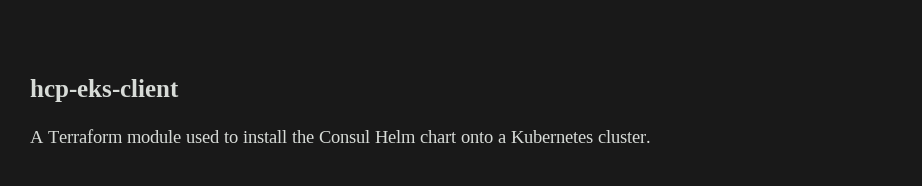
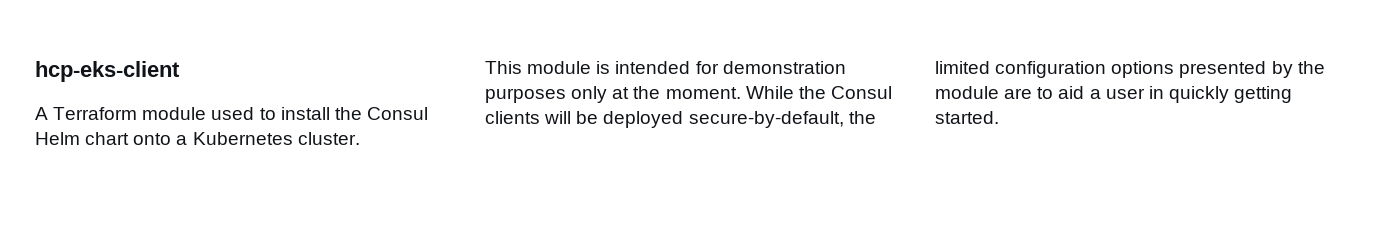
+ This module is intended for demonstration purposes only at the moment. While the Consul clients will be deployed secure-by-default, the limited configuration options presented by the module are to aid a user in quickly getting started.

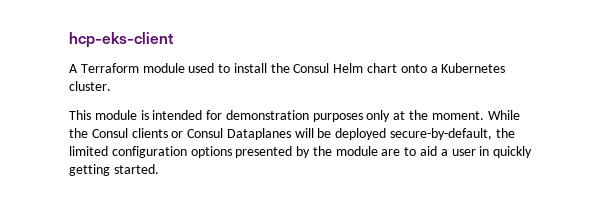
- While the Consul clients will be deployed secure-by-default, the limited configuration options presented by the module are to aid a user in quickly getting started.
+ While the Consul clients or Consul Dataplanes will be deployed secure-by-default, the limited configuration options presented by the module are to aid a user in quickly getting started.

